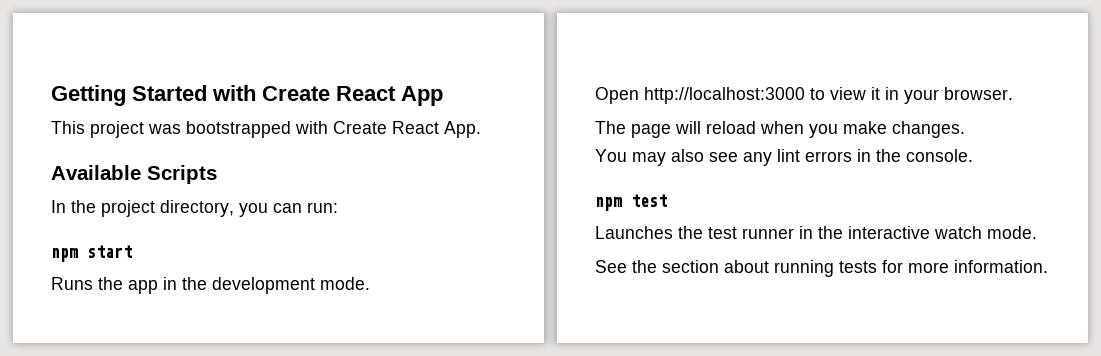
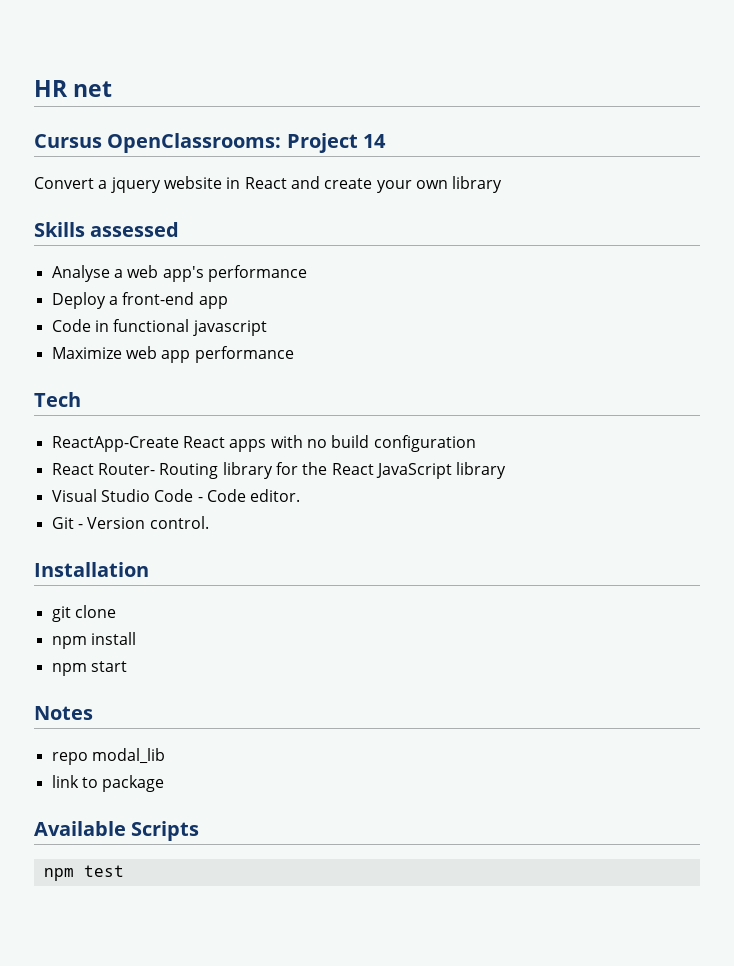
- Getting Started with Create React App
- This project was bootstrapped with Create React App.
+ HR net
+ Cursus OpenClassrooms: Project 14
+ Convert a jquery website in React and create your own library
+ Skills assessed
+ Analyse a web app's performance
+ Deploy a front-end app
+ Code in functional javascript
+ Maximize web app performance
+ Tech
+ ReactApp-Create React apps with no build configuration
+ React Router- Routing library for the React JavaScript library
+ Visual Studio Code - Code editor.
+ Git - Version control.
+ Installation
+ git clone
+ npm install
+ npm start
+ Notes
+ repo modal_lib
+ link to package
  Available Scripts
- In the project directory, you can run:
- npm start
- Runs the app in the development mode.
- Open http://localhost:3000 to view it in your browser.
- The page will reload when you make changes.
- You may also see any lint errors in the console.
  npm test
- Launches the test runner in the interactive watch mode.
- See the section about running tests for more information.

